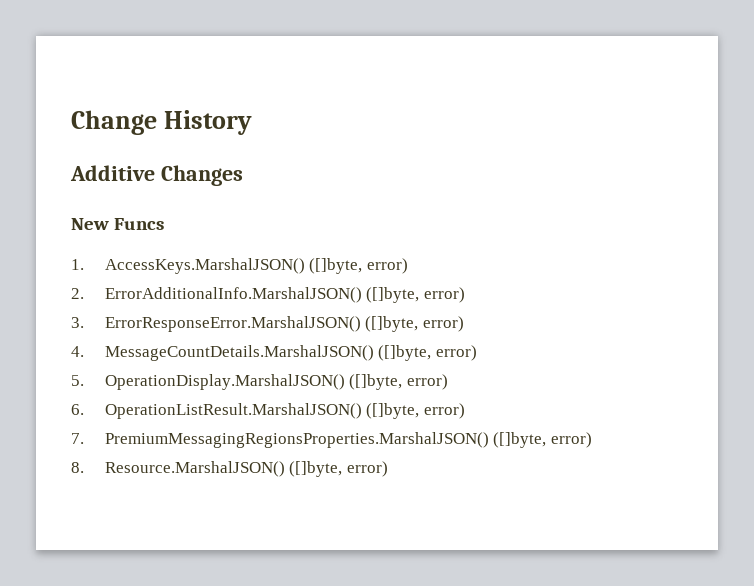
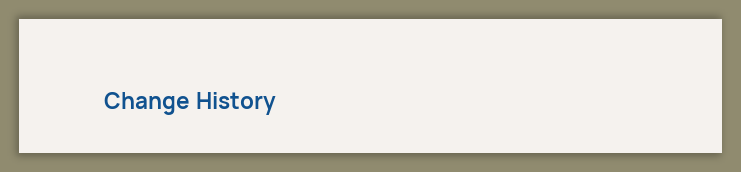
- Additive Changes
- New Funcs
- 1. AccessKeys.MarshalJSON() ([]byte, error)
- 2. ErrorAdditionalInfo.MarshalJSON() ([]byte, error)
- 3. ErrorResponseError.MarshalJSON() ([]byte, error)
- 4. MessageCountDetails.MarshalJSON() ([]byte, error)
- 5. OperationDisplay.MarshalJSON() ([]byte, error)
- 6. OperationListResult.MarshalJSON() ([]byte, error)
- 7. PremiumMessagingRegionsProperties.MarshalJSON() ([]byte, error)
- 8. Resource.MarshalJSON() ([]byte, error)

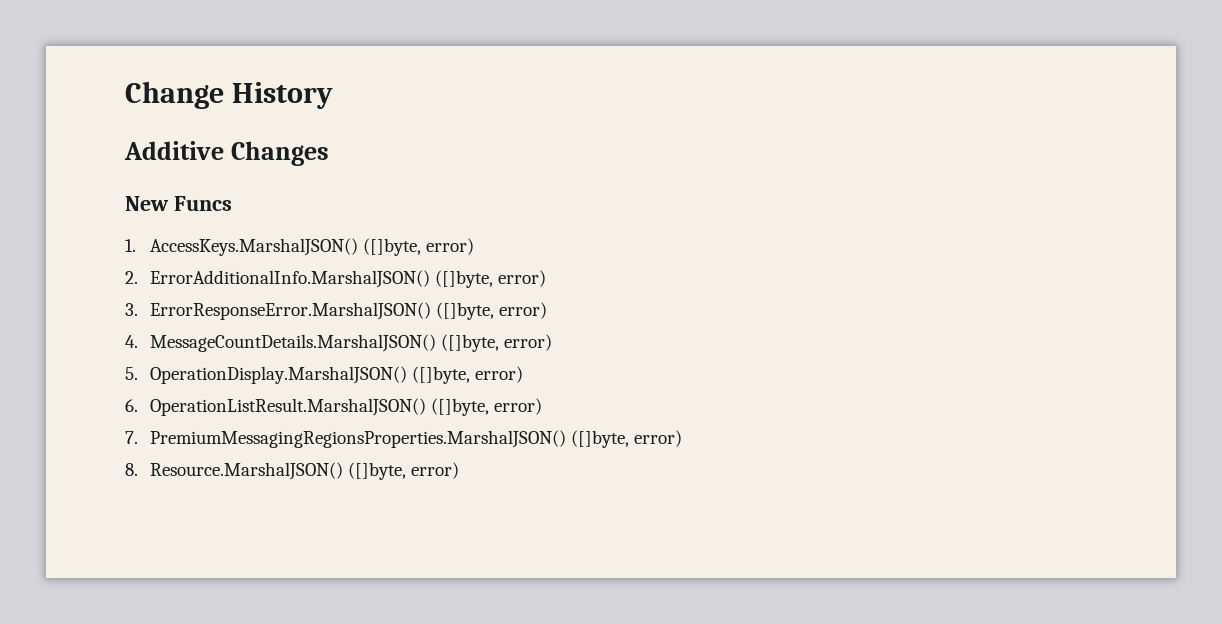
+ Additive Changes
+ New Funcs
+ 1. AccessKeys.MarshalJSON() ([]byte, error)
+ 2. ErrorAdditionalInfo.MarshalJSON() ([]byte, error)
+ 3. ErrorResponseError.MarshalJSON() ([]byte, error)
+ 4. MessageCountDetails.MarshalJSON() ([]byte, error)
+ 5. OperationDisplay.MarshalJSON() ([]byte, error)
+ 6. OperationListResult.MarshalJSON() ([]byte, error)
+ 7. PremiumMessagingRegionsProperties.MarshalJSON() ([]byte, error)
+ 8. Resource.MarshalJSON() ([]byte, error)

